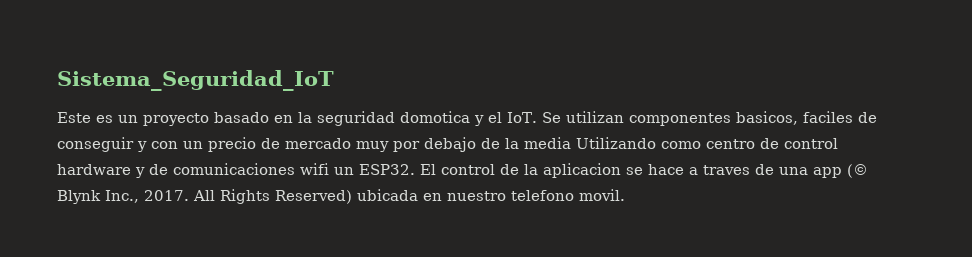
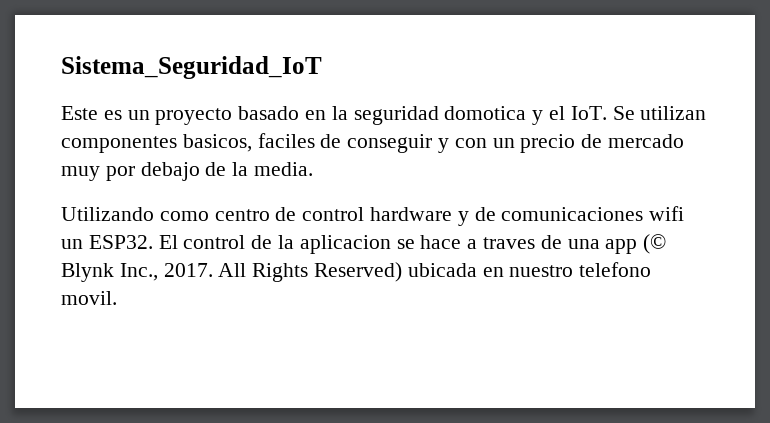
- Este es un proyecto basado en la seguridad domotica y el IoT. Se utilizan componentes basicos, faciles de conseguir y con un precio de mercado muy por debajo de la media Utilizando como centro de control hardware y de comunicaciones wifi un ESP32.
+ Este es un proyecto basado en la seguridad domotica y el IoT. Se utilizan componentes basicos, faciles de conseguir y con un precio de mercado muy por debajo de la media.
+ Utilizando como centro de control hardware y de comunicaciones wifi un ESP32.

